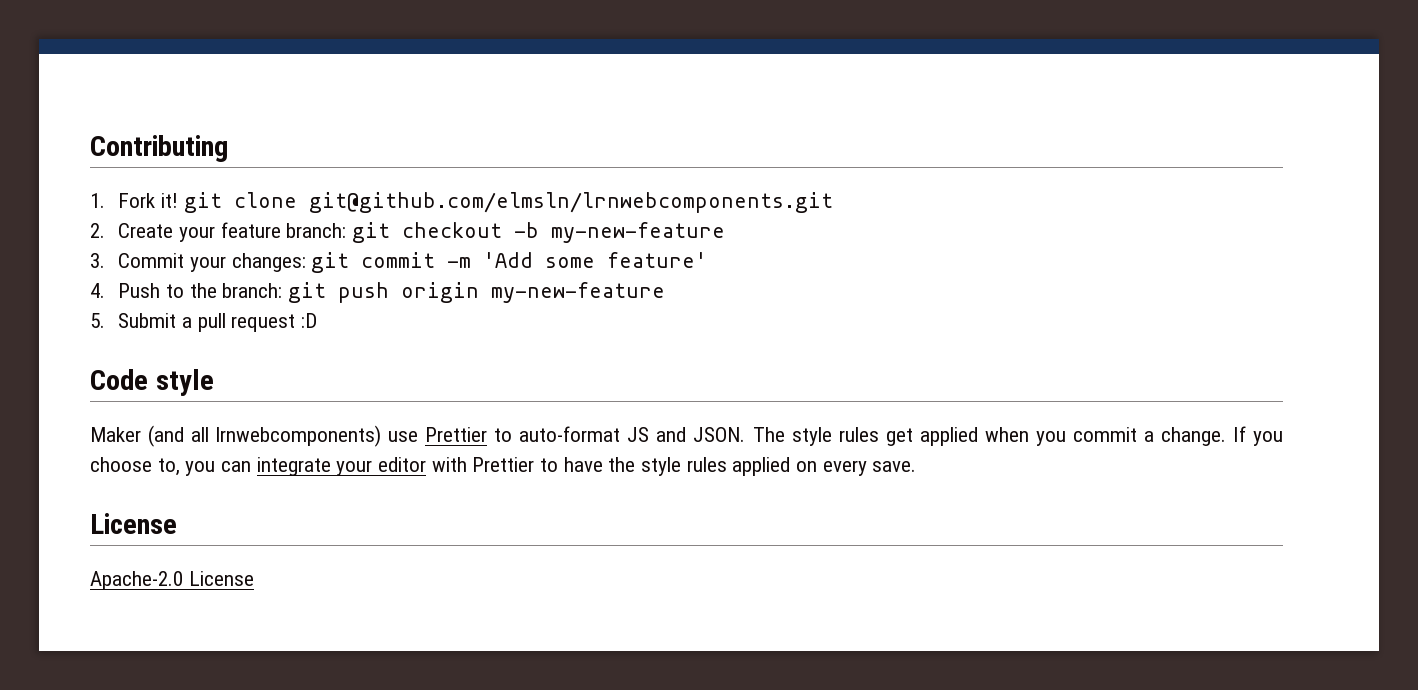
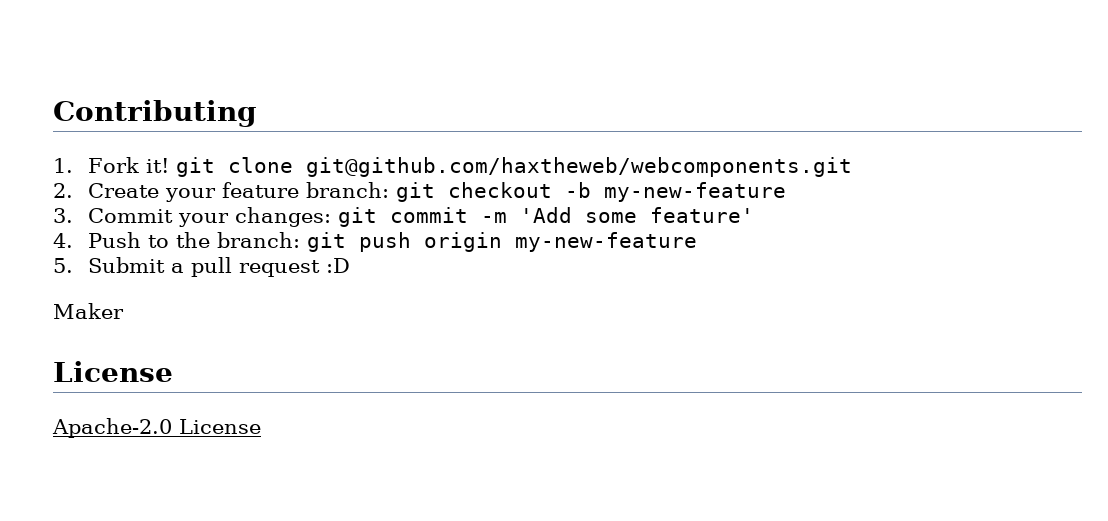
- 1. Fork it! git clone git@github.com/elmsln/lrnwebcomponents.git
+ 1. Fork it! git clone git@github.com/haxtheweb/webcomponents.git
- Code style
- Maker (and all lrnwebcomponents) use Prettier to auto-format JS and JSON. The style rules get applied when you commit a change. If you choose to, you can integrate your editor with Prettier to have the style rules applied on every save.
+ Maker

